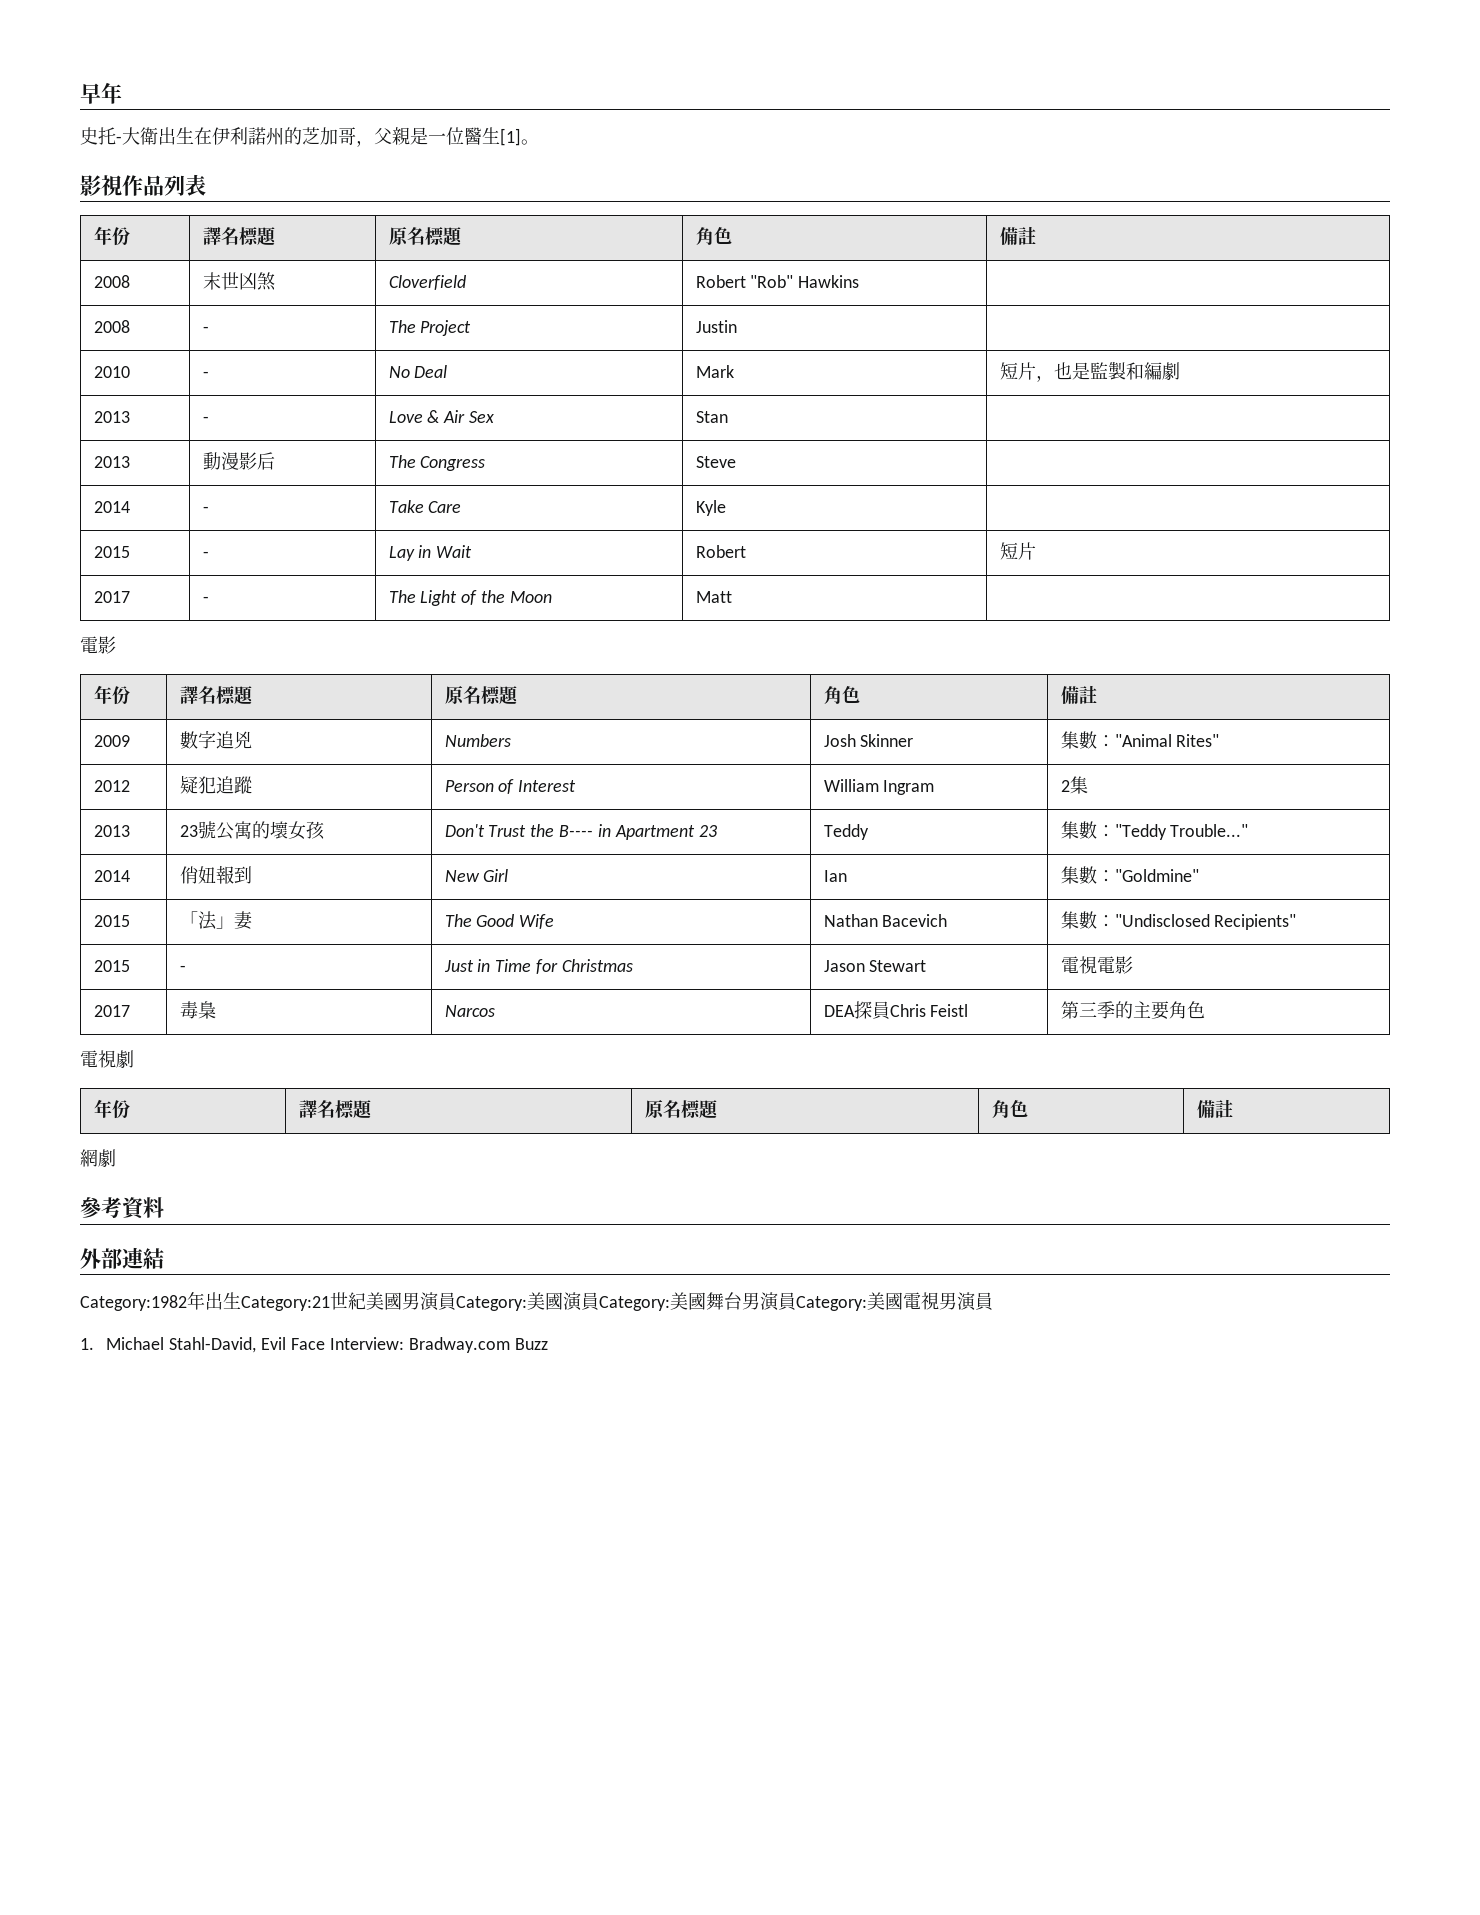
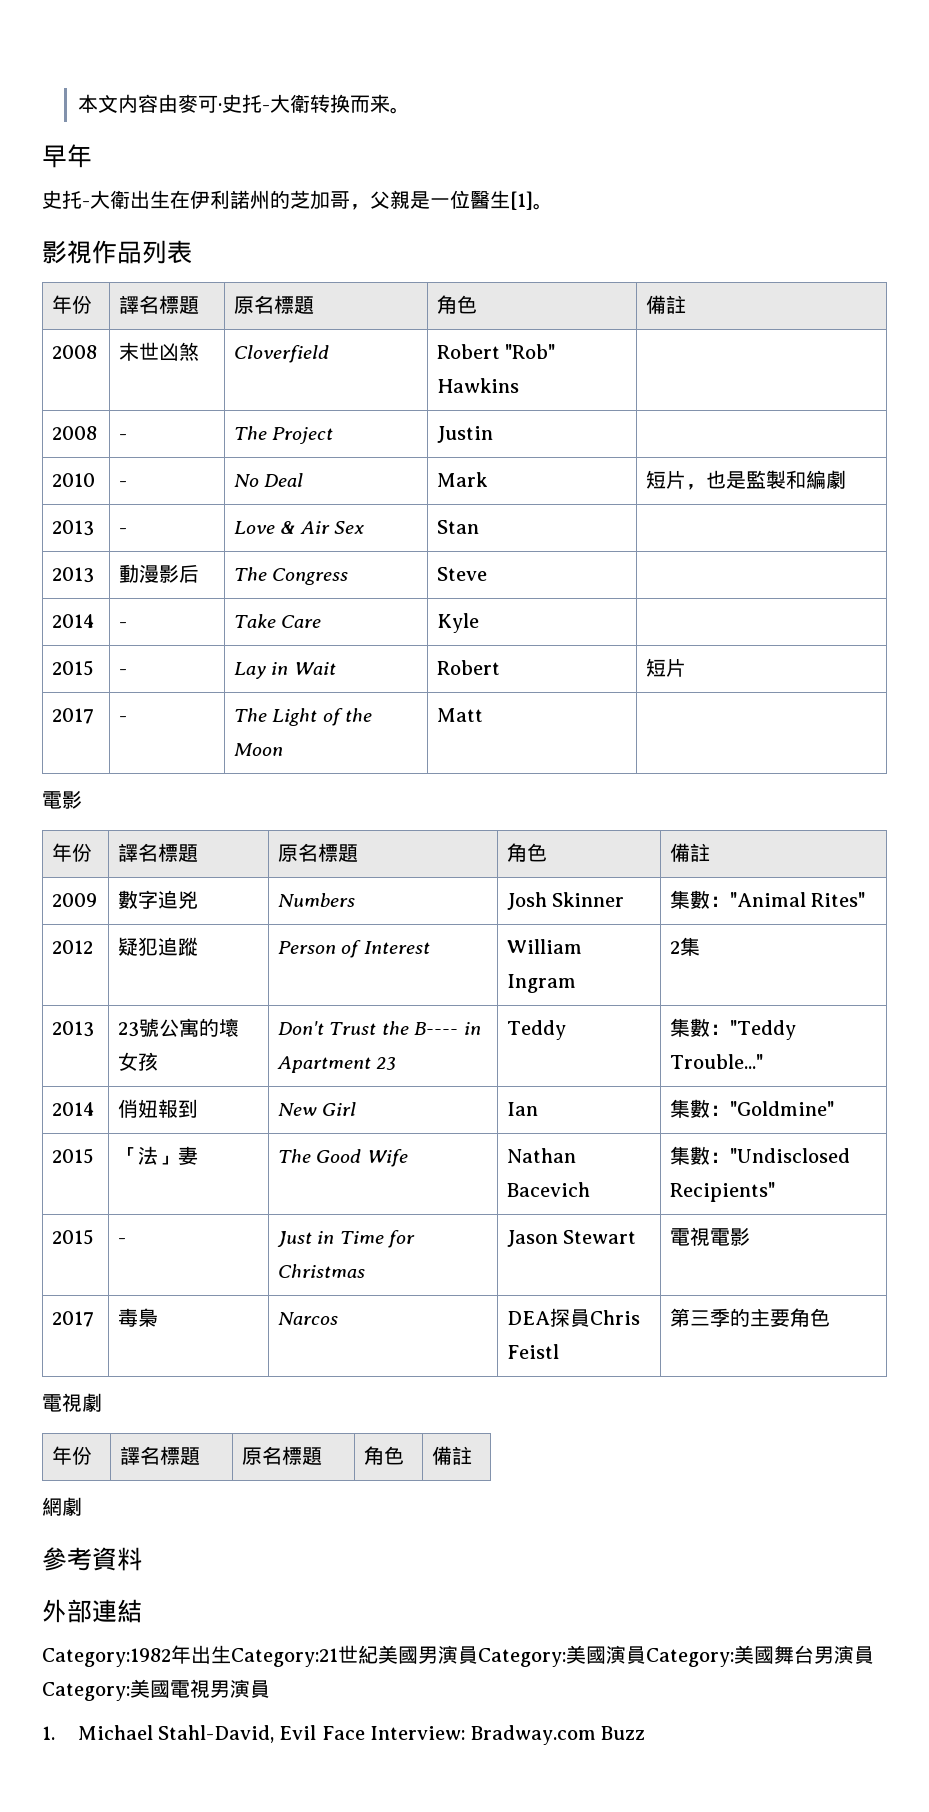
+ 本文内容由麥可·史托-大衛转换而来。

